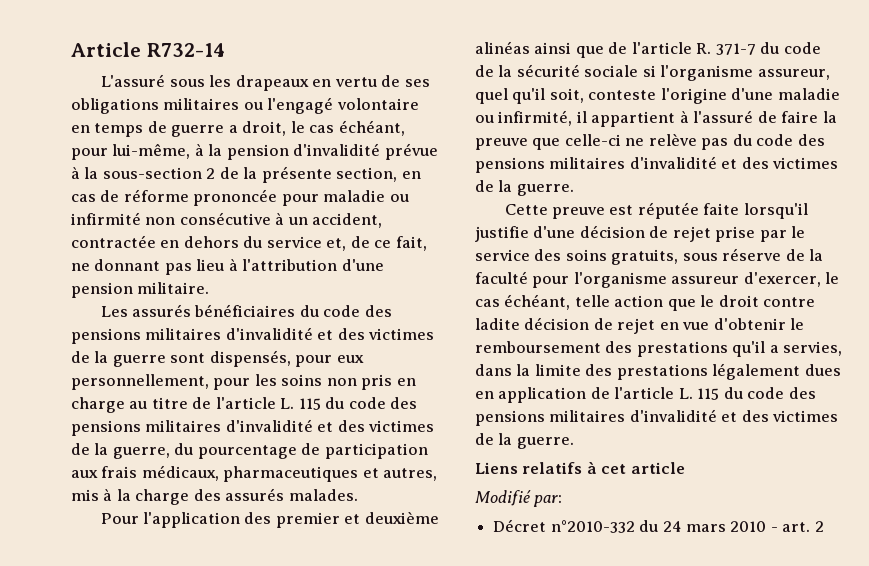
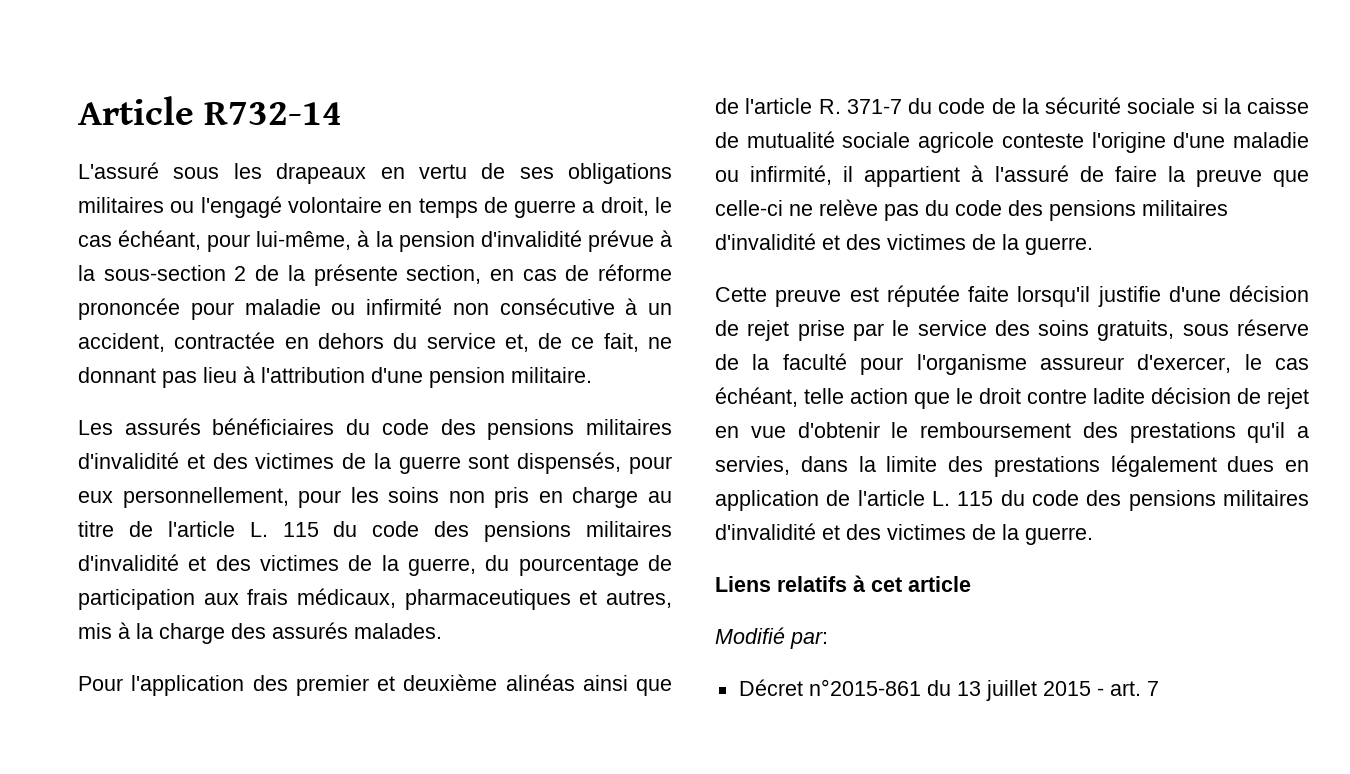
- Pour l'application des premier et deuxième alinéas ainsi que de l'article R. 371-7 du code de la sécurité sociale si l'organisme assureur, quel qu'il soit, conteste l'origine d'une maladie ou infirmité, il appartient à l'assuré de faire la preuve que celle-ci ne relève pas du code des pensions militaires d'invalidité et des victimes de la guerre.
+ Pour l'application des premier et deuxième alinéas ainsi que de l'article R. 371-7 du code de la sécurité sociale si la caisse de mutualité sociale agricole conteste l'origine d'une maladie ou infirmité, il appartient à l'assuré de faire la preuve que celle-ci ne relève pas du code des pensions militaires d'invalidité et des victimes de la guerre.
- Décret n°2010-332 du 24 mars 2010 - art. 2
+ Décret n°2015-861 du 13 juillet 2015 - art. 7

